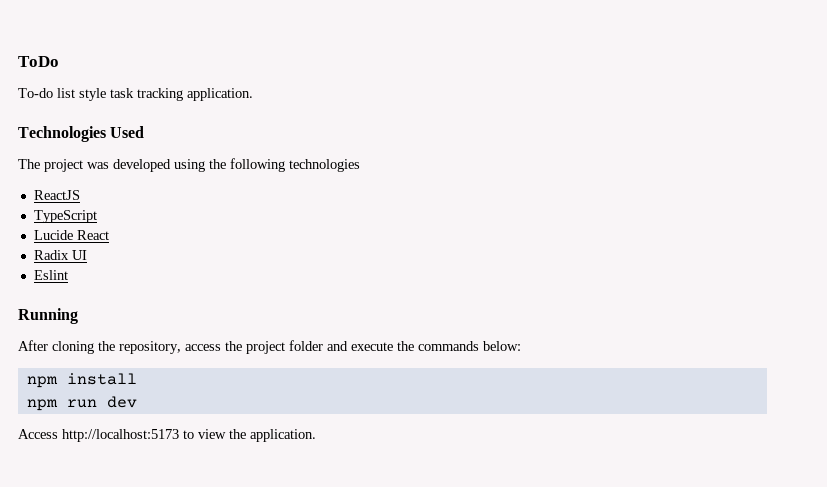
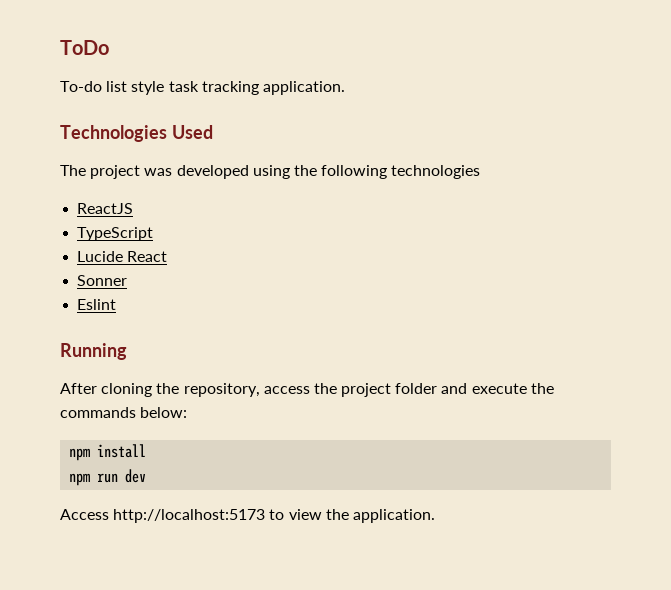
- Radix UI
+ Sonner

